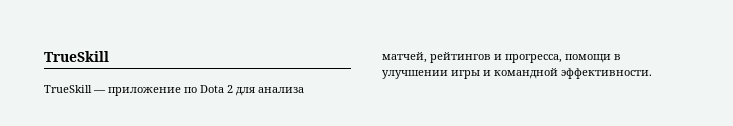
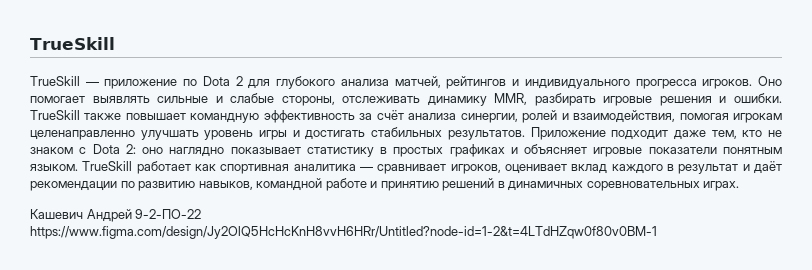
- TrueSkill — приложение по Dota 2 для анализа матчей, рейтингов и прогресса, помощи в улучшении игры и командной эффективности.
+ TrueSkill — приложение по Dota 2 для глубокого анализа матчей, рейтингов и индивидуального прогресса игроков. Оно помогает выявлять сильные и слабые стороны, отслеживать динамику MMR, разбирать игровые решения и ошибки. TrueSkill также повышает командную эффективность за счёт анализа синергии, ролей и взаимодействия, помогая игрокам целенаправленно улучшать уровень игры и достигать стабильных результатов. Приложение подходит даже тем, кто не знаком с Dota 2: оно наглядно показывает статистику в простых графиках и объясняет игровые показатели понятным языком. TrueSkill работает как спортивная аналитика — сравнивает игроков, оценивает вклад каждого в результат и даёт рекомендации по развитию навыков, командной работе и принятию решений в динамичных соревновательных играх.
+ Кашевич Андрей 9-2-ПО-22 https://www.figma.com/design/Jy2OlQ5HcHcKnH8vvH6HRr/Untitled?node-id=1-2&t=4LTdHZqw0f80v0BM-1

